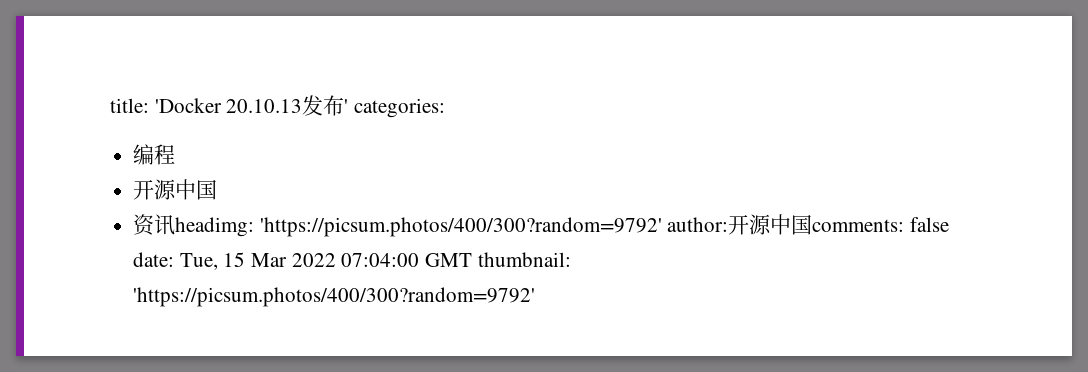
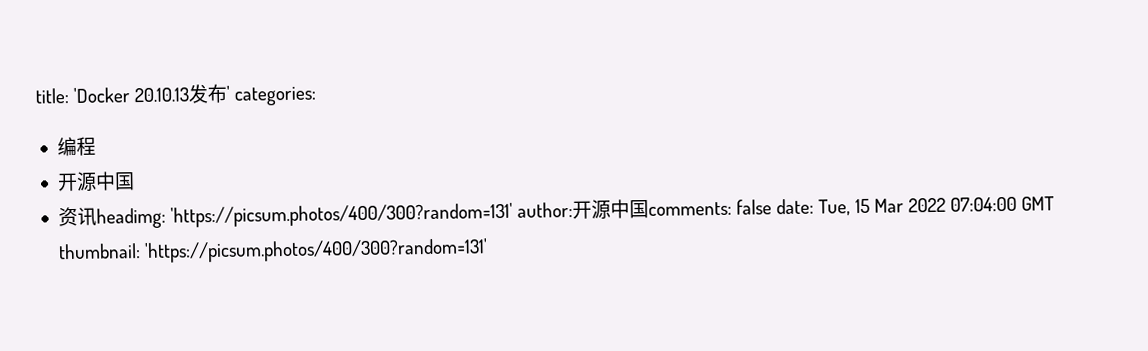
- 资讯headimg: 'https://picsum.photos/400/300?random=9792' author:开源中国comments: false date: Tue, 15 Mar 2022 07:04:00 GMT thumbnail: 'https://picsum.photos/400/300?random=9792'
+ 资讯headimg: 'https://picsum.photos/400/300?random=131' author:开源中国comments: false date: Tue, 15 Mar 2022 07:04:00 GMT thumbnail: 'https://picsum.photos/400/300?random=131'

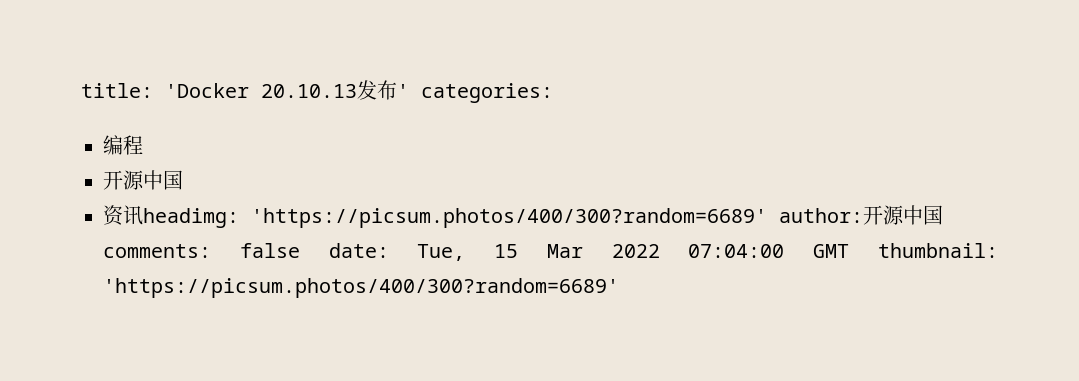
- 资讯headimg: 'https://picsum.photos/400/300?random=131' author:开源中国comments: false date: Tue, 15 Mar 2022 07:04:00 GMT thumbnail: 'https://picsum.photos/400/300?random=131'
+ 资讯headimg: 'https://picsum.photos/400/300?random=6689' author:开源中国comments: false date: Tue, 15 Mar 2022 07:04:00 GMT thumbnail: 'https://picsum.photos/400/300?random=6689'

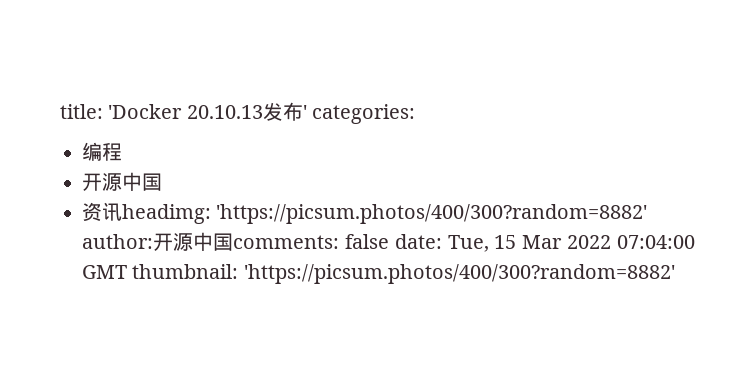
- 资讯headimg: 'https://picsum.photos/400/300?random=6689' author:开源中国comments: false date: Tue, 15 Mar 2022 07:04:00 GMT thumbnail: 'https://picsum.photos/400/300?random=6689'
+ 资讯headimg: 'https://picsum.photos/400/300?random=8882' author:开源中国comments: false date: Tue, 15 Mar 2022 07:04:00 GMT thumbnail: 'https://picsum.photos/400/300?random=8882'

